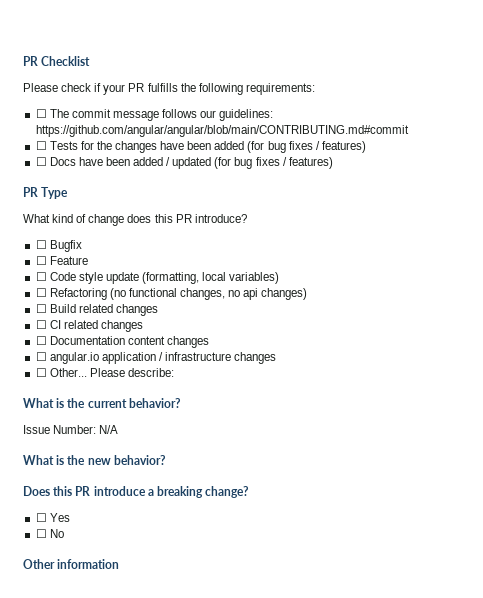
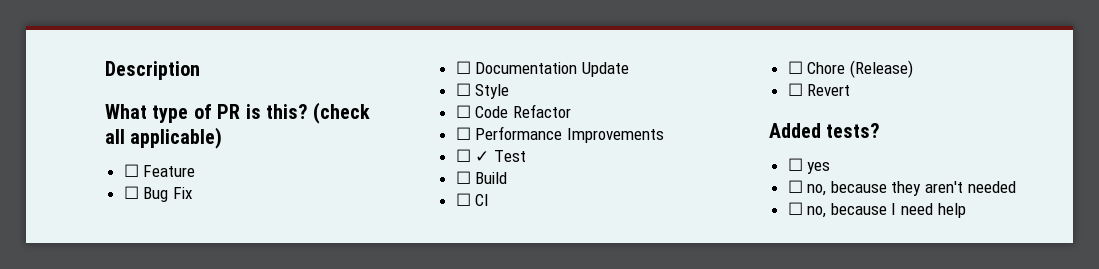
- PR Checklist
- Please check if your PR fulfills the following requirements:
- ☐ The commit message follows our guidelines: https://github.com/angular/angular/blob/main/CONTRIBUTING.md#commit
- ☐ Tests for the changes have been added (for bug fixes / features)
- ☐ Docs have been added / updated (for bug fixes / features)
- PR Type
- What kind of change does this PR introduce?
- ☐ Bugfix
+ Description
+ What type of PR is this? (check all applicable)
  ☐ Feature
- ☐ Code style update (formatting, local variables)
- ☐ Refactoring (no functional changes, no api changes)
+ ☐ Bug Fix
+ ☐ Documentation Update
+ ☐ Style
+ ☐ Code Refactor
+ ☐ Performance Improvements
+ ☐ ✓ Test
- ☐ Build related changes
+ ☐ Build
- ☐ CI related changes
- ☐ Documentation content changes
- ☐ angular.io application / infrastructure changes
- ☐ Other... Please describe:
- What is the current behavior?
- Issue Number: N/A
- What is the new behavior?
- Does this PR introduce a breaking change?
- ☐ Yes
- ☐ No
- Other information
+ ☐ CI
+ ☐ Chore (Release)
+ ☐ Revert
+ Added tests?
+ ☐ yes
+ ☐ no, because they aren't needed
+ ☐ no, because I need help

